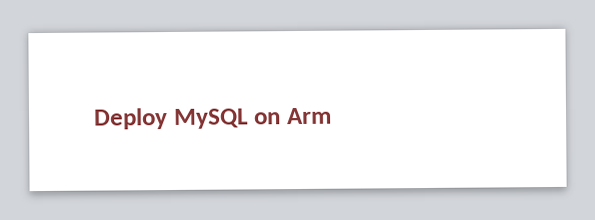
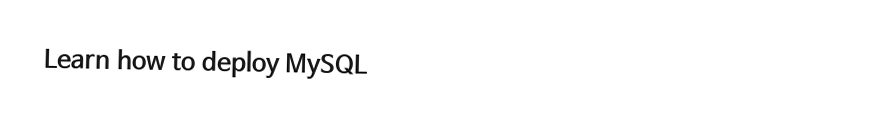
- Deploy MySQL on Arm
+ Learn how to deploy MySQL

